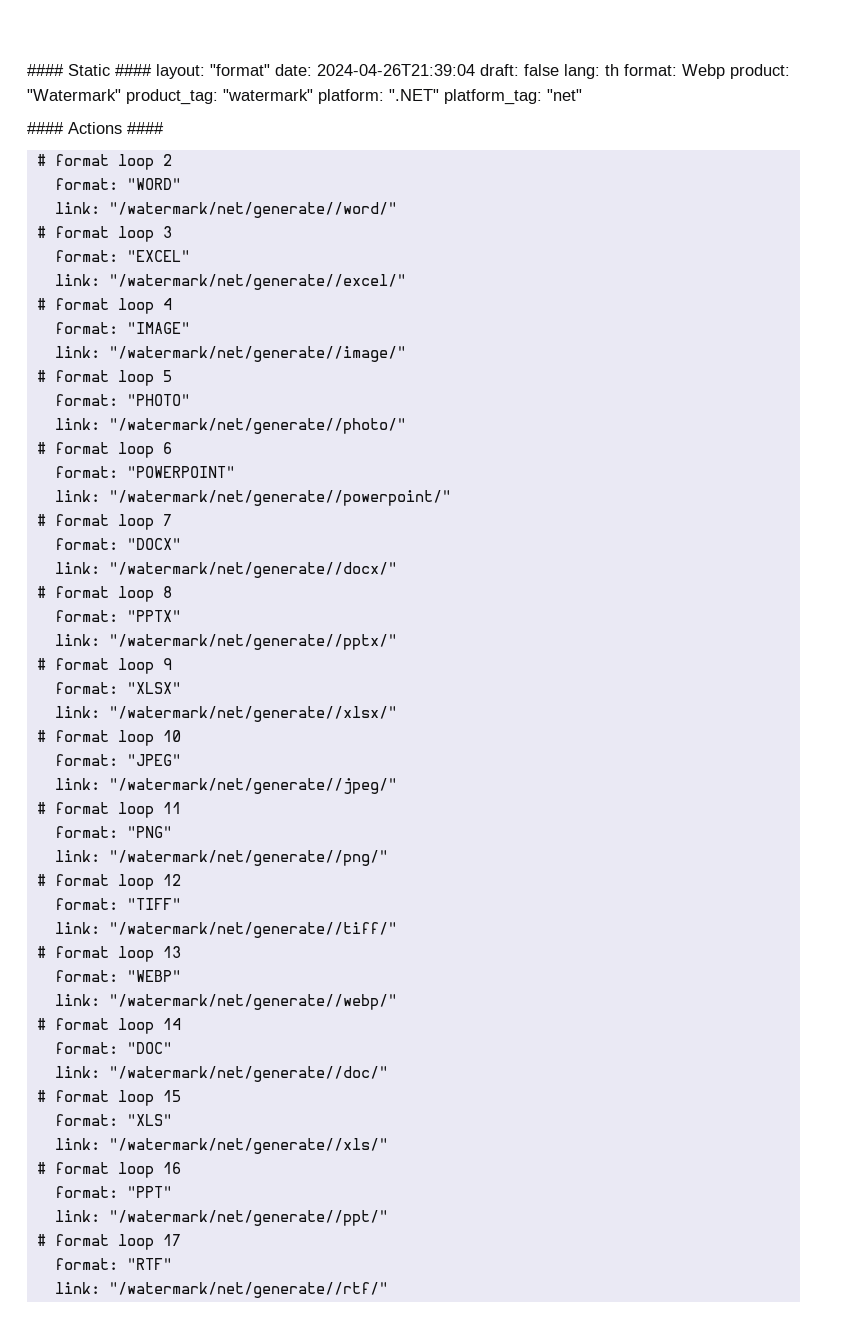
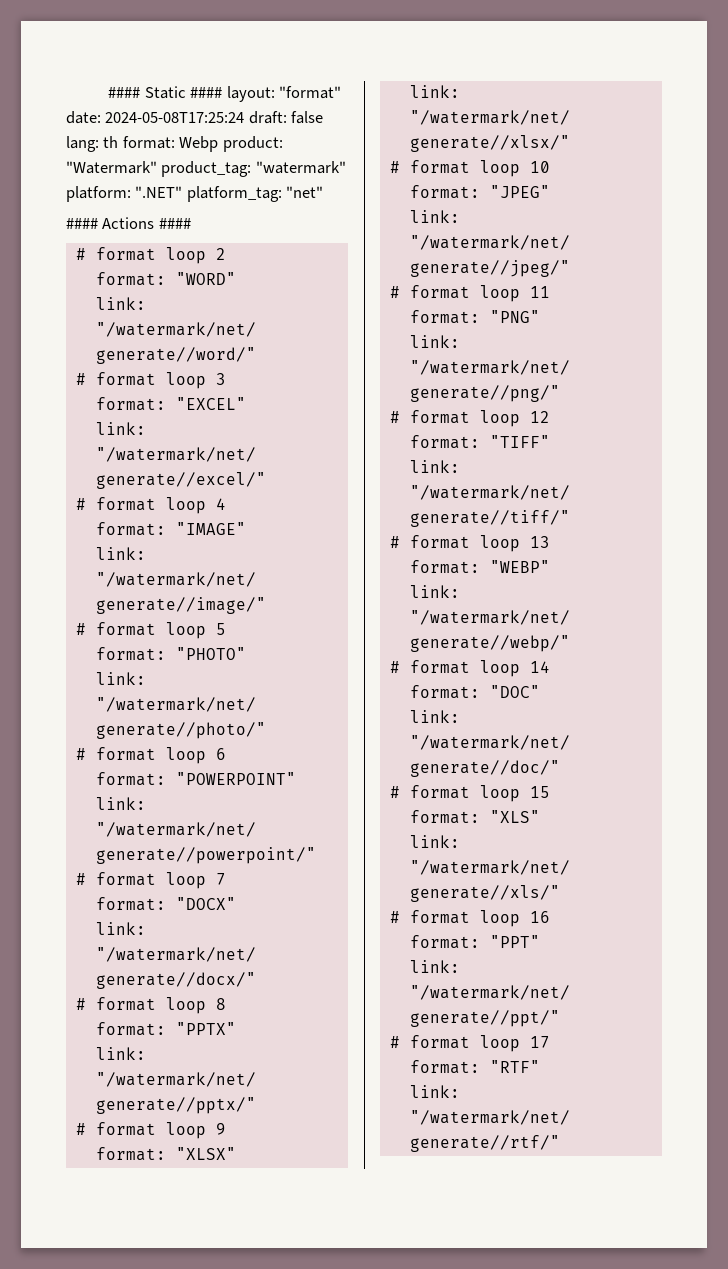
- #### Static #### layout: "format" date: 2024-04-26T21:39:04 draft: false lang: th format: Webp product: "Watermark" product_tag: "watermark" platform: ".NET" platform_tag: "net"
+ #### Static #### layout: "format" date: 2024-05-08T17:25:24 draft: false lang: th format: Webp product: "Watermark" product_tag: "watermark" platform: ".NET" platform_tag: "net"

